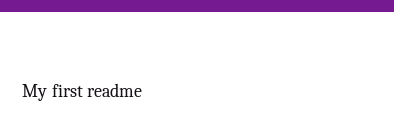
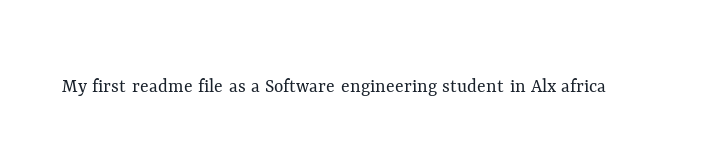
- My first readme
+ My first readme file as a Software engineering student in Alx africa

